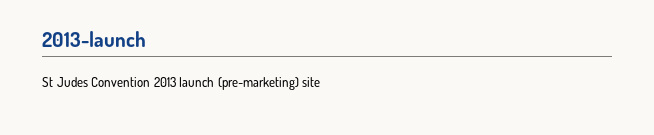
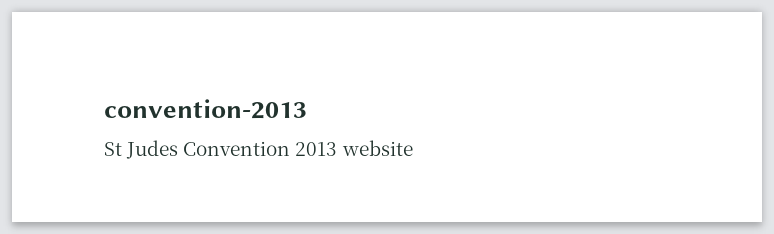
- 2013-launch
+ convention-2013
- St Judes Convention 2013 launch (pre-marketing) site
+ St Judes Convention 2013 website

